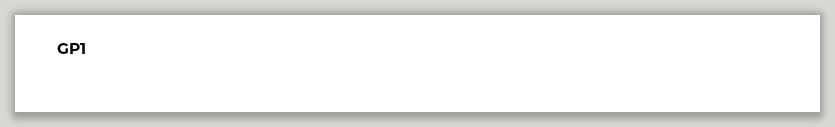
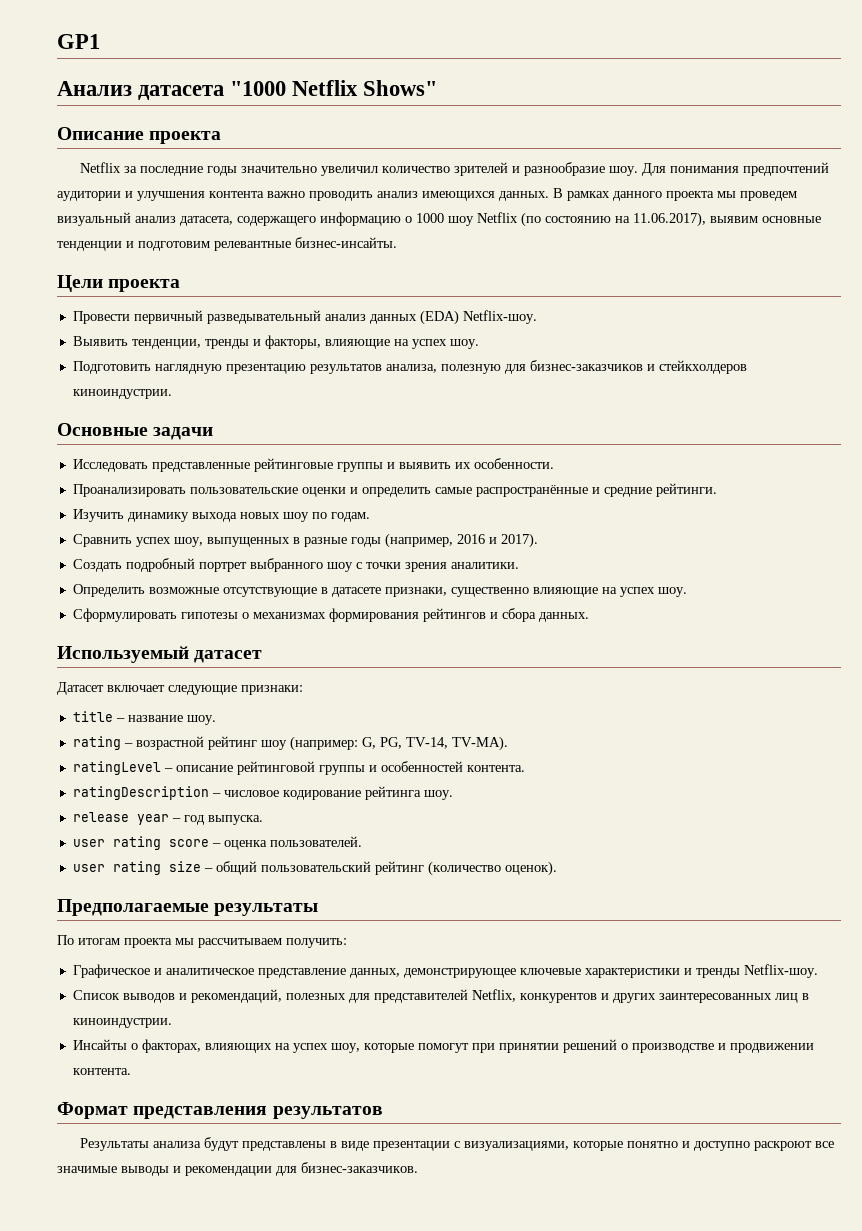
+ Анализ датасета "1000 Netflix Shows"
+ Описание проекта
+ Netflix за последние годы значительно увеличил количество зрителей и разнообразие шоу. Для понимания предпочтений аудитории и улучшения контента важно проводить анализ имеющихся данных. В рамках данного проекта мы проведем визуальный анализ датасета, содержащего информацию о 1000 шоу Netflix (по состоянию на 11.06.2017), выявим основные тенденции и подготовим релевантные бизнес-инсайты.
+ Цели проекта
+ Провести первичный разведывательный анализ данных (EDA) Netflix-шоу.
+ Выявить тенденции, тренды и факторы, влияющие на успех шоу.
+ Подготовить наглядную презентацию результатов анализа, полезную для бизнес-заказчиков и стейкхолдеров киноиндустрии.
+ Основные задачи
+ Исследовать представленные рейтинговые группы и выявить их особенности.
+ Проанализировать пользовательские оценки и определить самые распространённые и средние рейтинги.
+ Изучить динамику выхода новых шоу по годам.
+ Сравнить успех шоу, выпущенных в разные годы (например, 2016 и 2017).
+ Создать подробный портрет выбранного шоу с точки зрения аналитики.
+ Определить возможные отсутствующие в датасете признаки, существенно влияющие на успех шоу.
+ Сформулировать гипотезы о механизмах формирования рейтингов и сбора данных.
+ Используемый датасет
+ Датасет включает следующие признаки:
+ title – название шоу.
+ rating – возрастной рейтинг шоу (например: G, PG, TV-14, TV-MA).
+ ratingLevel – описание рейтинговой группы и особенностей контента.
+ ratingDescription – числовое кодирование рейтинга шоу.
+ release year – год выпуска.
+ user rating score – оценка пользователей.
+ user rating size – общий пользовательский рейтинг (количество оценок).
+ Предполагаемые результаты
+ По итогам проекта мы рассчитываем получить:
+ Графическое и аналитическое представление данных, демонстрирующее ключевые характеристики и тренды Netflix-шоу.
+ Список выводов и рекомендаций, полезных для представителей Netflix, конкурентов и других заинтересованных лиц в киноиндустрии.
+ Инсайты о факторах, влияющих на успех шоу, которые помогут при принятии решений о производстве и продвижении контента.
+ Формат представления результатов
+ Результаты анализа будут представлены в виде презентации с визуализациями, которые понятно и доступно раскроют все значимые выводы и рекомендации для бизнес-заказчиков.

